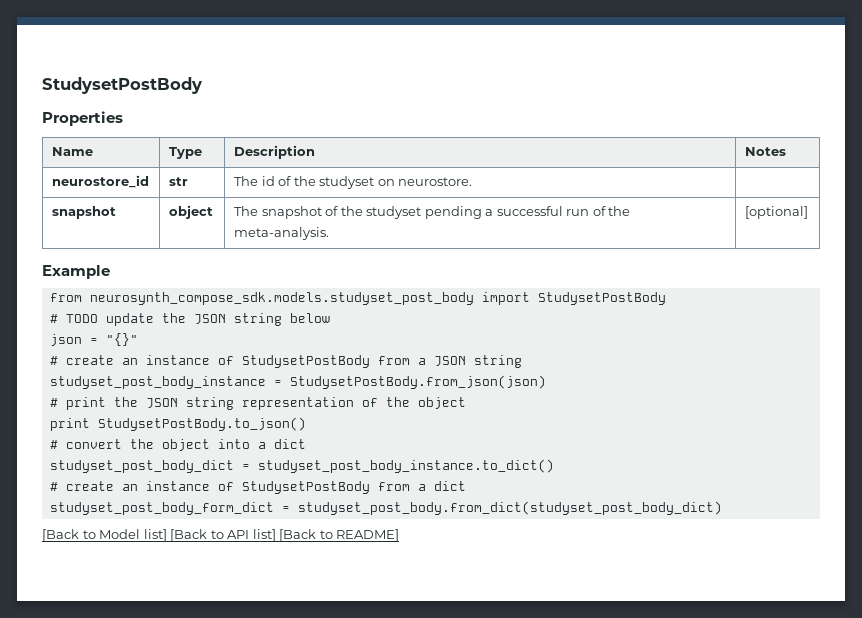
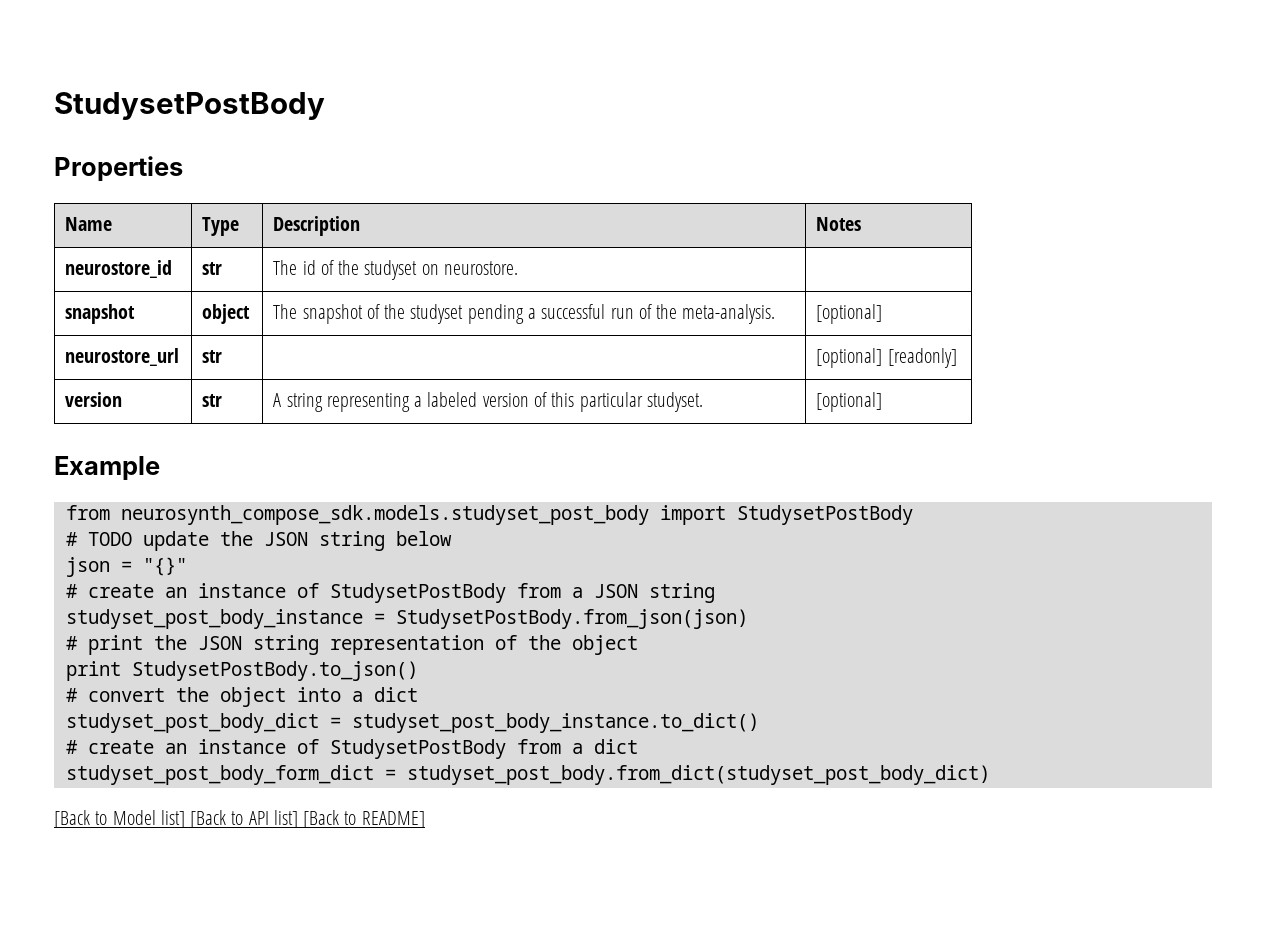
+ neurostore_url | str | | [optional] [readonly]
+ version | str | A string representing a labeled version of this particular studyset. | [optional]

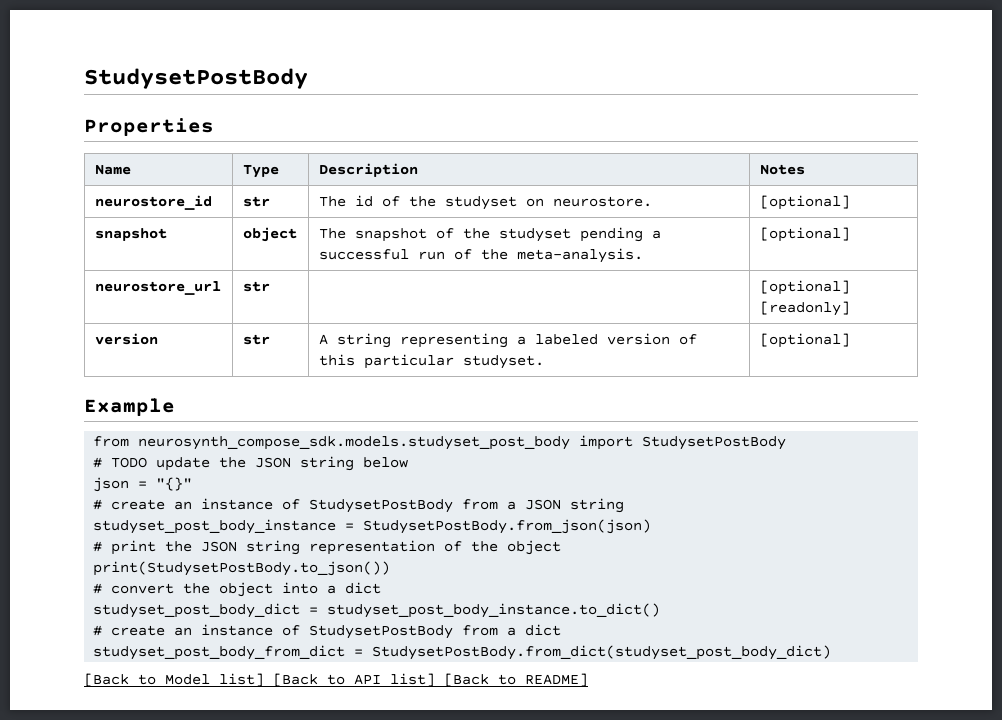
- neurostore_id | str | The id of the studyset on neurostore. |
+ neurostore_id | str | The id of the studyset on neurostore. | [optional]
- print StudysetPostBody.to_json()
+ print(StudysetPostBody.to_json())
- studyset_post_body_form_dict = studyset_post_body.from_dict(studyset_post_body_dict)
+ studyset_post_body_from_dict = StudysetPostBody.from_dict(studyset_post_body_dict)

